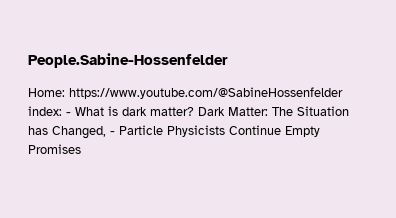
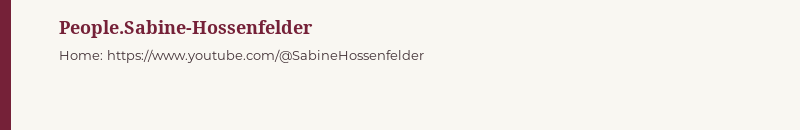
- Home: https://www.youtube.com/@SabineHossenfelder index: - What is dark matter? Dark Matter: The Situation has Changed, - Particle Physicists Continue Empty Promises
+ Home: https://www.youtube.com/@SabineHossenfelder

